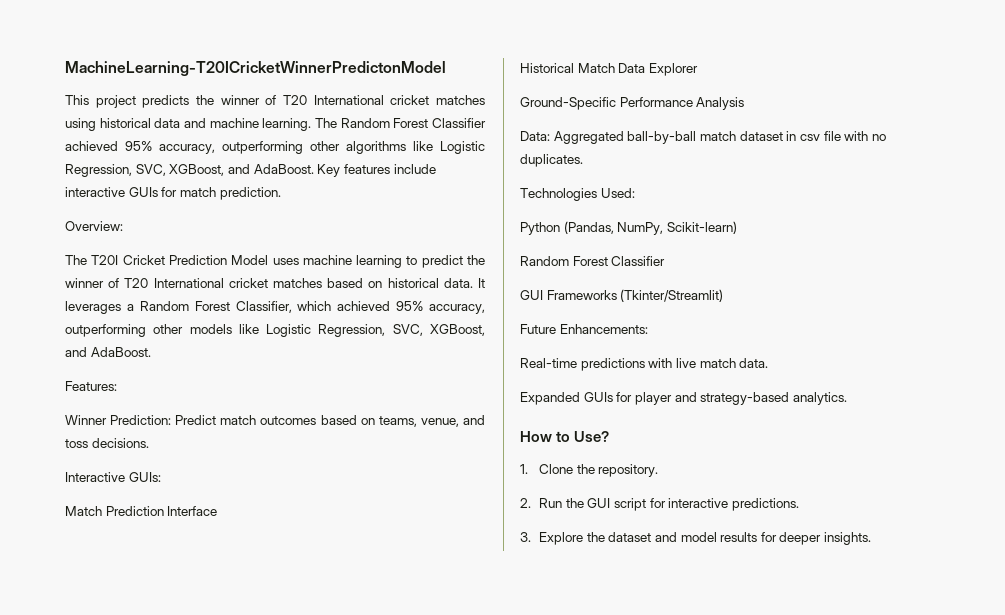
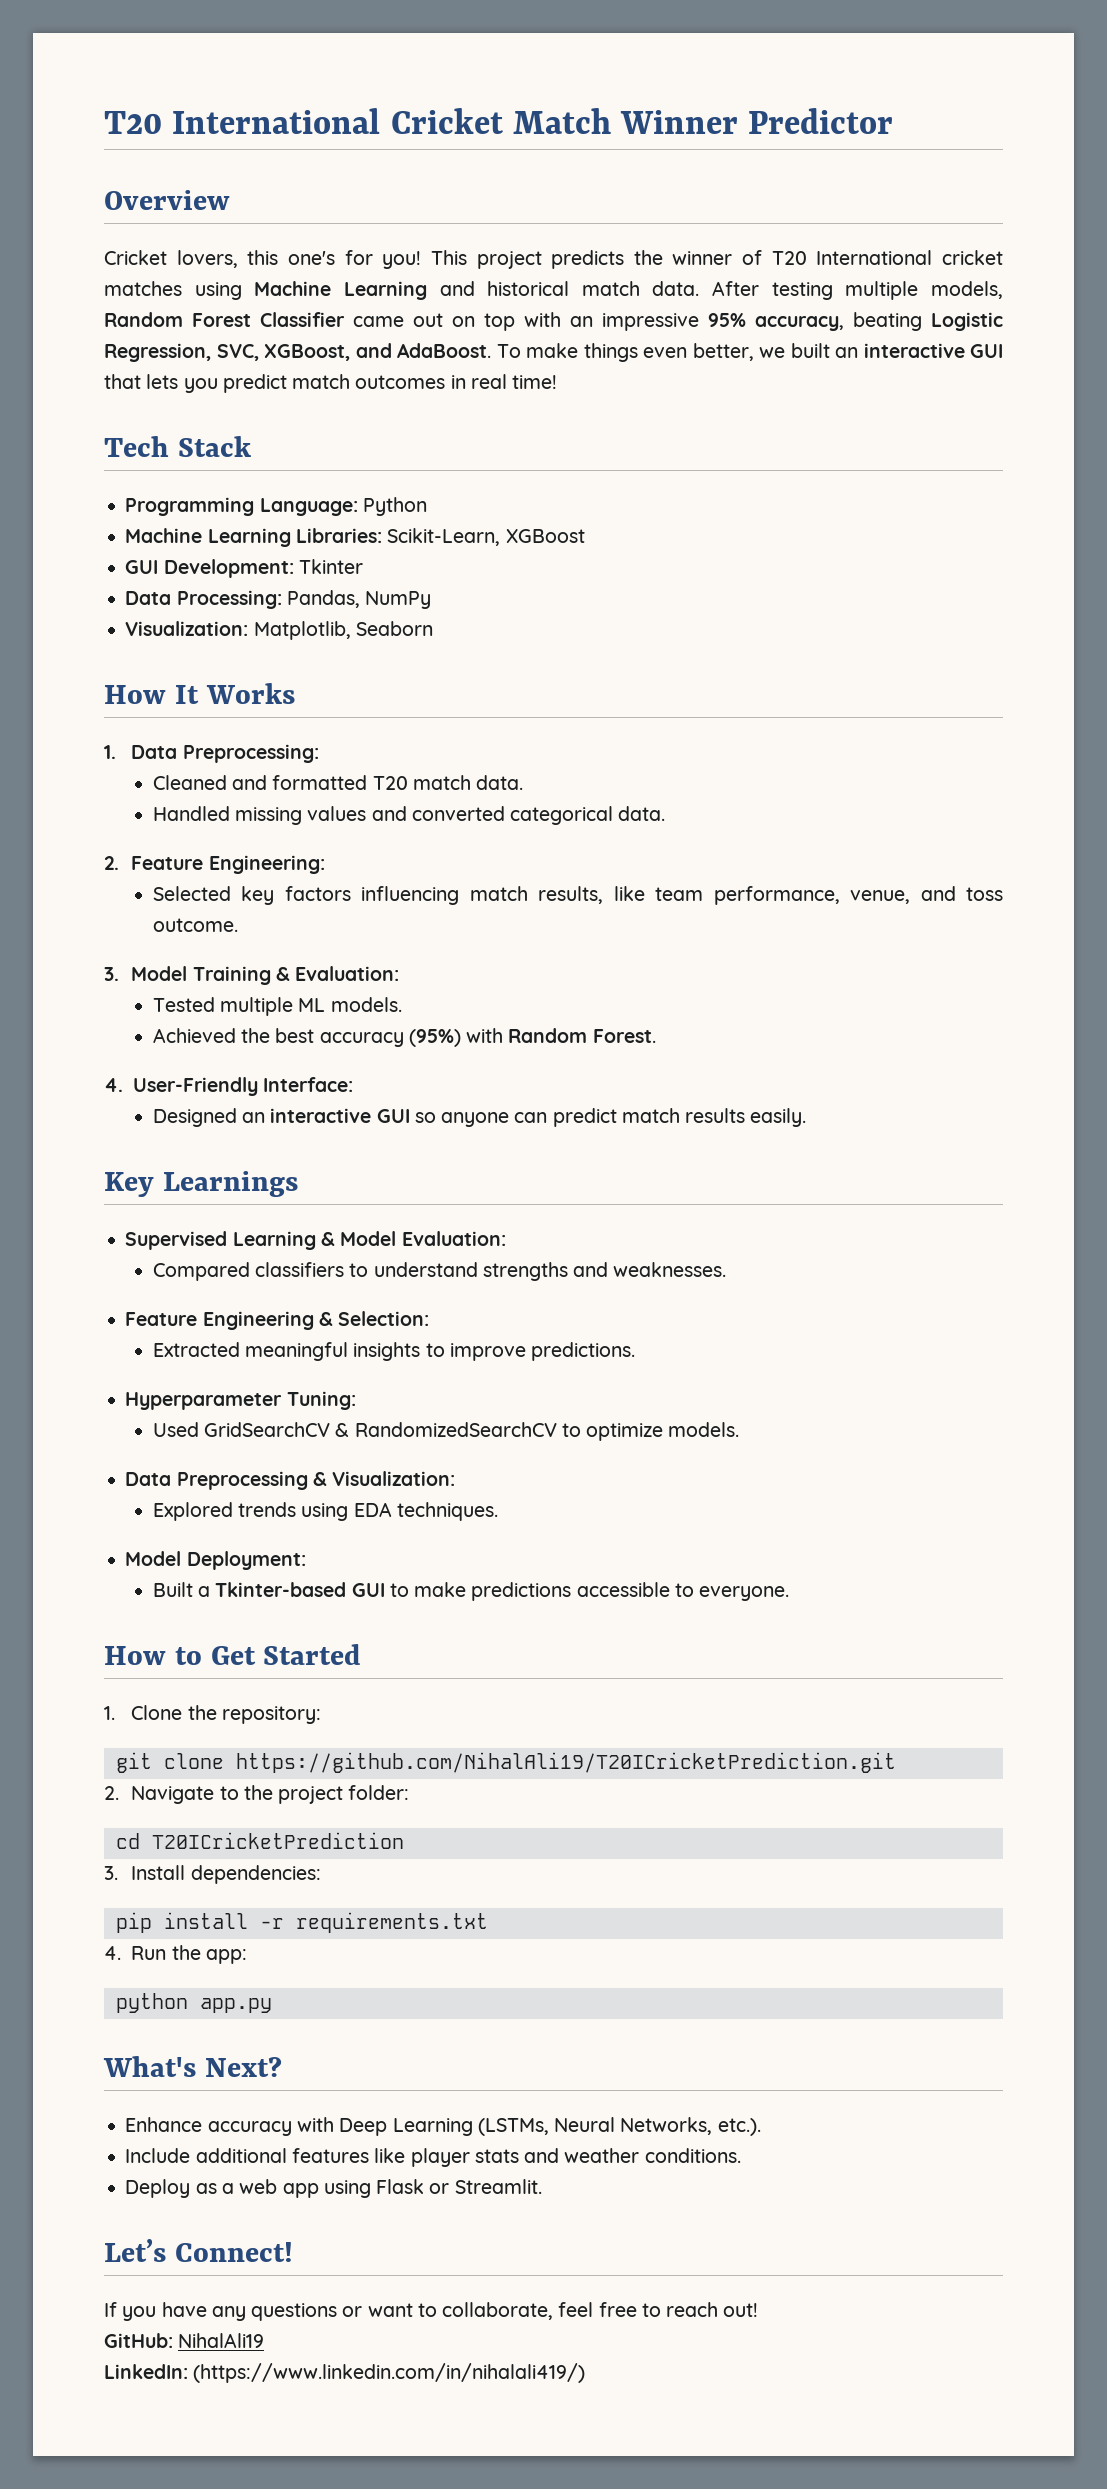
- MachineLearning-T20ICricketWinnerPredictonModel
- This project predicts the winner of T20 International cricket matches using historical data and machine learning. The Random Forest Classifier achieved 95% accuracy, outperforming other algorithms like Logistic Regression, SVC, XGBoost, and AdaBoost. Key features include interactive GUIs for match prediction.
- Overview:
- The T20I Cricket Prediction Model uses machine learning to predict the winner of T20 International cricket matches based on historical data. It leverages a Random Forest Classifier, which achieved 95% accuracy, outperforming other models like Logistic Regression, SVC, XGBoost, and AdaBoost.
- Features:
- Winner Prediction: Predict match outcomes based on teams, venue, and toss decisions.
- Interactive GUIs:
- Match Prediction Interface
- Historical Match Data Explorer
- Ground-Specific Performance Analysis
- Data: Aggregated ball-by-ball match dataset in csv file with no duplicates.
- Technologies Used:
- Python (Pandas, NumPy, Scikit-learn)
- Random Forest Classifier
- GUI Frameworks (Tkinter/Streamlit)
- Future Enhancements:
- Real-time predictions with live match data.
- Expanded GUIs for player and strategy-based analytics.
+ T20 International Cricket Match Winner Predictor
+ Overview
+ Cricket lovers, this one's for you! This project predicts the winner of T20 International cricket matches using Machine Learning and historical match data. After testing multiple models, Random Forest Classifier came out on top with an impressive 95% accuracy, beating Logistic Regression, SVC, XGBoost, and AdaBoost. To make things even better, we built an interactive GUI that lets you predict match outcomes in real time!
+ Tech Stack
+ Programming Language: Python
+ Machine Learning Libraries: Scikit-Learn, XGBoost
+ GUI Development: Tkinter
+ Data Processing: Pandas, NumPy
+ Visualization: Matplotlib, Seaborn
+ How It Works
+ 1. Data Preprocessing:
+ Cleaned and formatted T20 match data.
+ Handled missing values and converted categorical data.
+ 2. Feature Engineering:
+ Selected key factors influencing match results, like team performance, venue, and toss outcome.
+ 3. Model Training & Evaluation:
+ Tested multiple ML models.
+ Achieved the best accuracy (95%) with Random Forest.
+ 4. User-Friendly Interface:
+ Designed an interactive GUI so anyone can predict match results easily.
+ Key Learnings
+ Supervised Learning & Model Evaluation:
+ Compared classifiers to understand strengths and weaknesses.
+ Feature Engineering & Selection:
+ Extracted meaningful insights to improve predictions.
+ Hyperparameter Tuning:
+ Used GridSearchCV & RandomizedSearchCV to optimize models.
+ Data Preprocessing & Visualization:
+ Explored trends using EDA techniques.
+ Model Deployment:
+ Built a Tkinter-based GUI to make predictions accessible to everyone.
- How to Use?
+ How to Get Started
- 1. Clone the repository.
- 2. Run the GUI script for interactive predictions.
- 3. Explore the dataset and model results for deeper insights.
+ 1. Clone the repository:
+ git clone https://github.com/NihalAli19/T20ICricketPrediction.git
+ 2. Navigate to the project folder:
+ cd T20ICricketPrediction
+ 3. Install dependencies:
+ pip install -r requirements.txt
+ 4. Run the app:
+ python app.py
+ What's Next?
+ Enhance accuracy with Deep Learning (LSTMs, Neural Networks, etc.).
+ Include additional features like player stats and weather conditions.
+ Deploy as a web app using Flask or Streamlit.
+ Let’s Connect!
+ If you have any questions or want to collaborate, feel free to reach out!
+ GitHub: NihalAli19
+ LinkedIn: (https://www.linkedin.com/in/nihalali419/)

